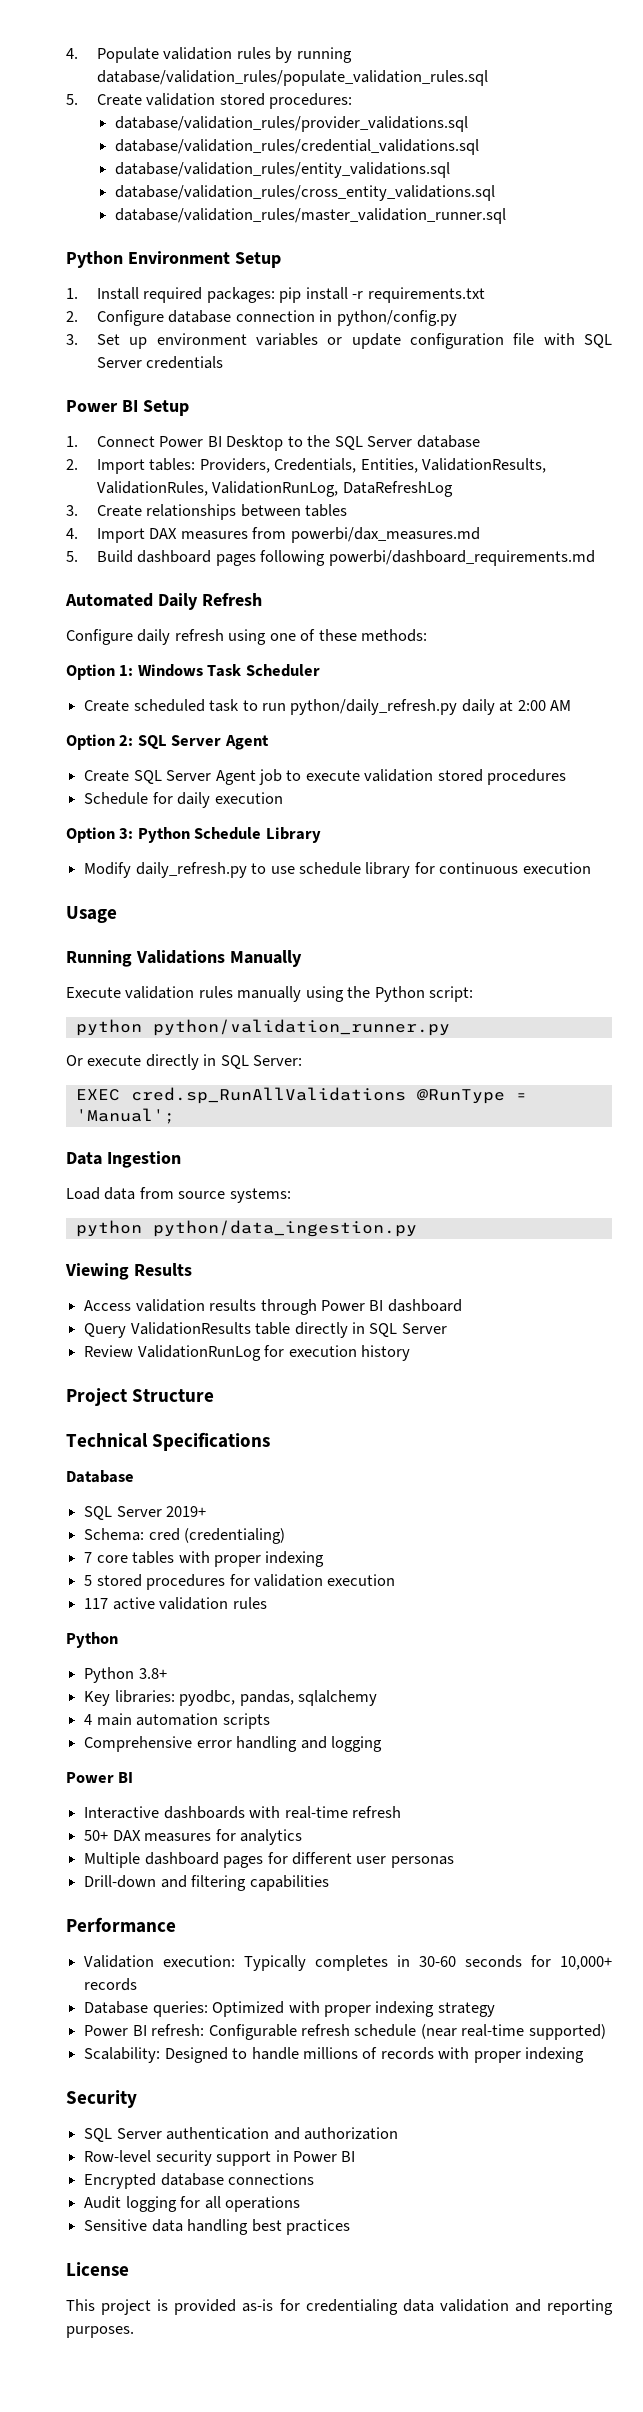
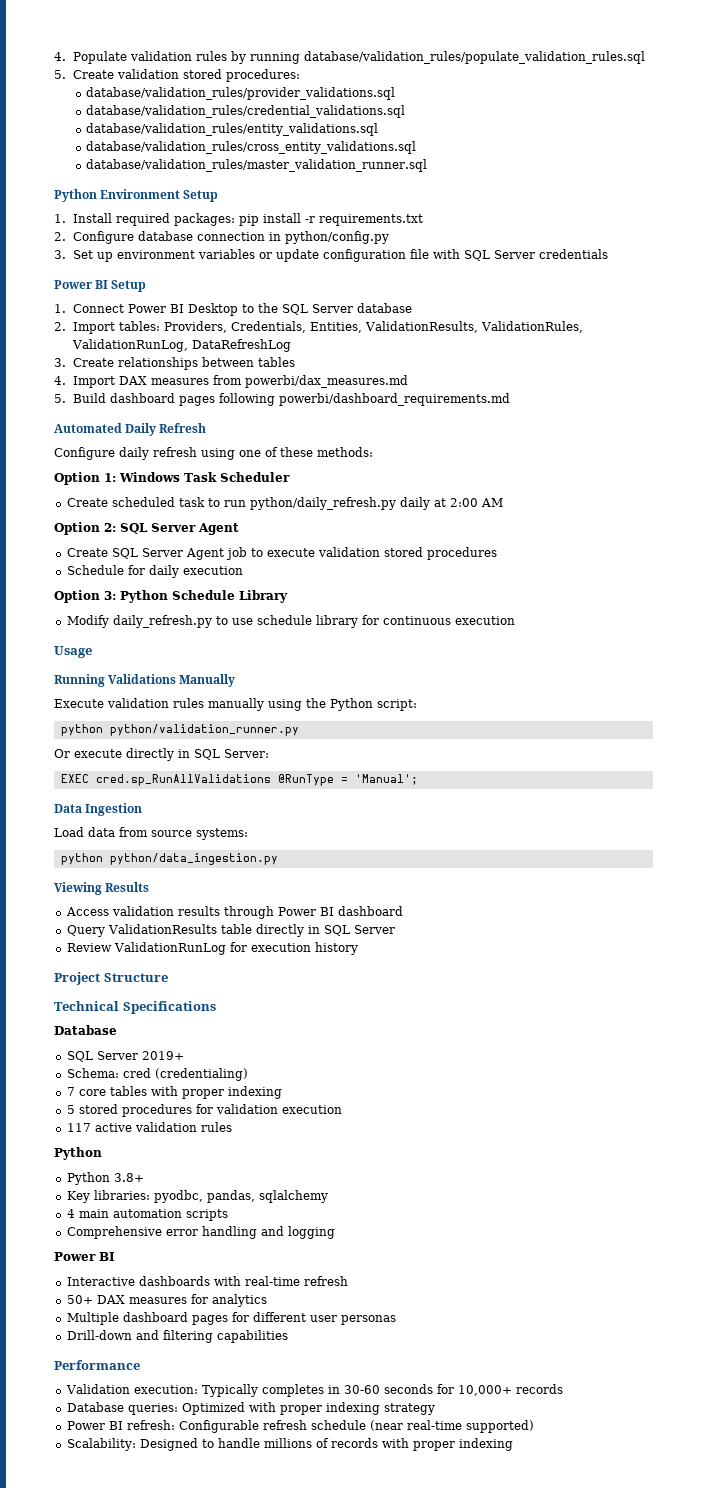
- Security
- SQL Server authentication and authorization
- Row-level security support in Power BI
- Encrypted database connections
- Audit logging for all operations
- Sensitive data handling best practices
- License
- This project is provided as-is for credentialing data validation and reporting purposes.

